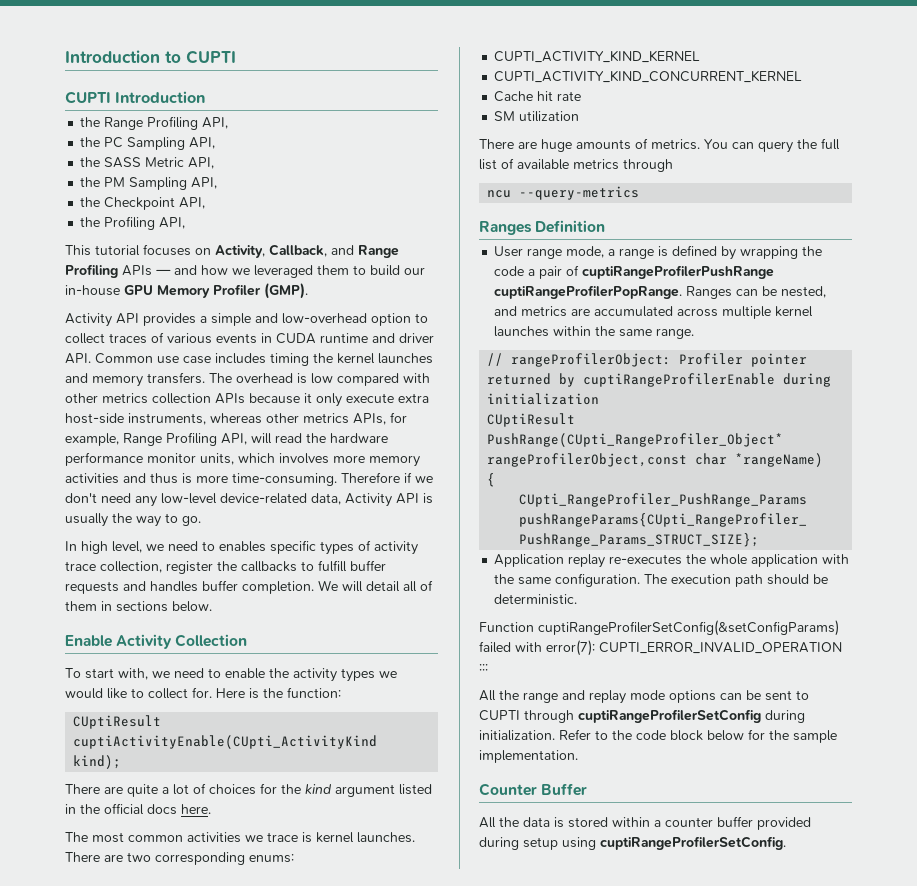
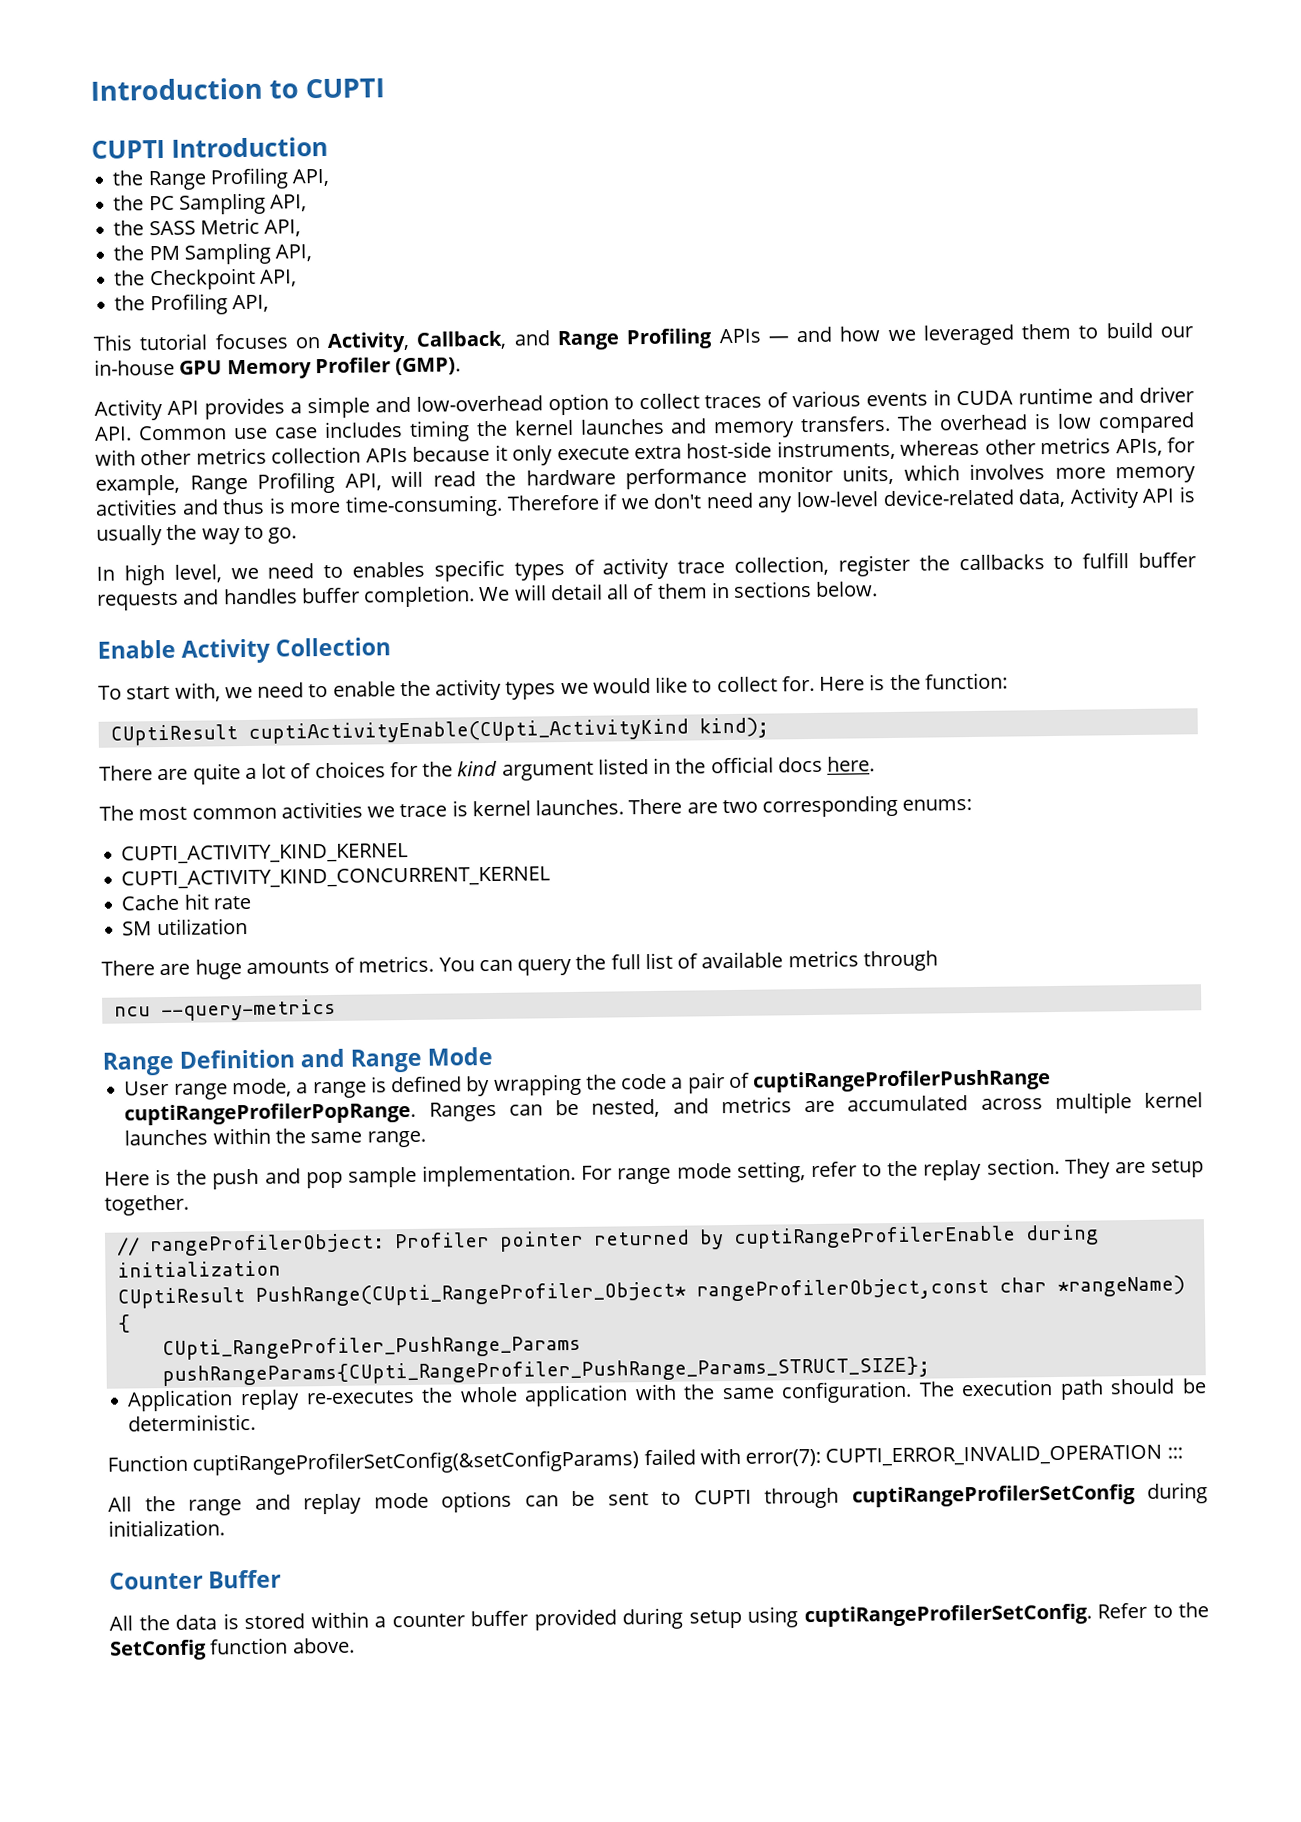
- Ranges Definition
+ Range Definition and Range Mode
+ Here is the push and pop sample implementation. For range mode setting, refer to the replay section. They are setup together.
- Refer to the code block below for the sample implementation.
+ Refer to the SetConfig function above.

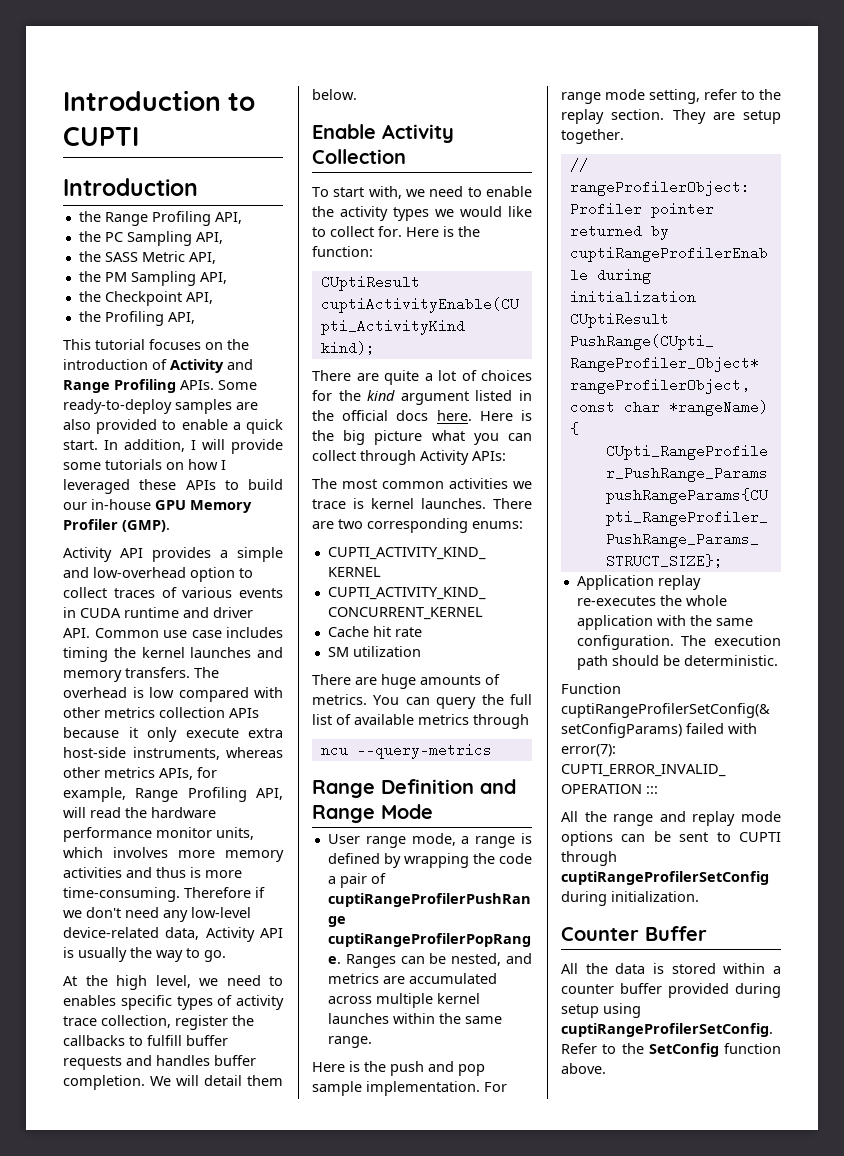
  Introduction to CUPTI
- CUPTI Introduction
+ Introduction
- This tutorial focuses on Activity, Callback, and Range Profiling APIs — and how we leveraged them to build our in-house GPU Memory Profiler (GMP).
+ This tutorial focuses on the introduction of Activity and Range Profiling APIs. Some ready-to-deploy samples are also provided to enable a quick start. In addition, I will provide some tutorials on how I leveraged these APIs to build our in-house GPU Memory Profiler (GMP).
- In high level, we need to enables specific types of activity trace collection, register the callbacks to fulfill buffer requests and handles buffer completion.
+ At the high level, we need to enables specific types of activity trace collection, register the callbacks to fulfill buffer requests and handles buffer completion.
- We will detail all of them in sections below.
+ We will detail them below.
+ Here is the big picture what you can collect through Activity APIs:

